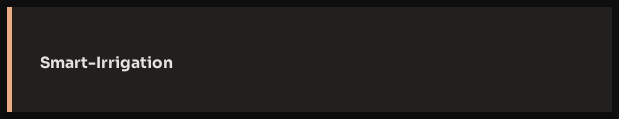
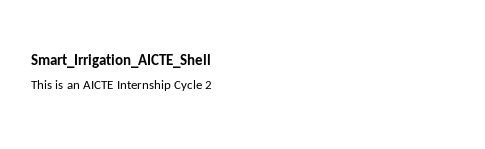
- Smart-Irrigation
+ Smart_Irrigation_AICTE_Shell
+ This is an AICTE Internship Cycle 2

